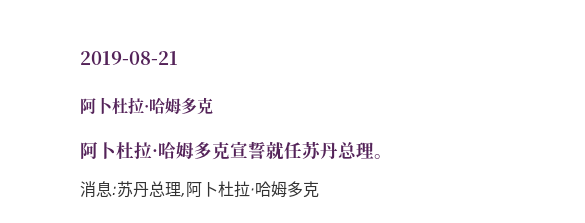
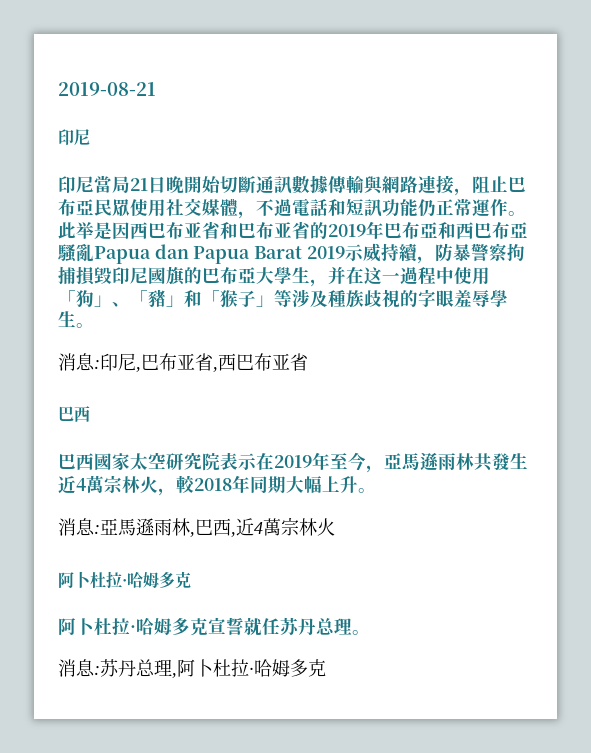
  2019-08-21
+ 印尼
+ 印尼當局21日晚開始切斷通訊數據傳輸與網路連接，阻止巴布亞民眾使用社交媒體，不過電話和短訊功能仍正常運作。此举是因西巴布亚省和巴布亚省的2019年巴布亞和西巴布亞騷亂Papua dan Papua Barat 2019示威持續，防暴警察拘捕損毀印尼國旗的巴布亞大學生，并在这一過程中使用「狗」、「豬」和「猴子」等涉及種族歧視的字眼羞辱學生。
+ 消息:印尼,巴布亚省,西巴布亚省
+ 巴西
+ 巴西國家太空研究院表示在2019年至今，亞馬遜雨林共發生近4萬宗林火，較2018年同期大幅上升。
+ 消息:亞馬遜雨林,巴西,近4萬宗林火

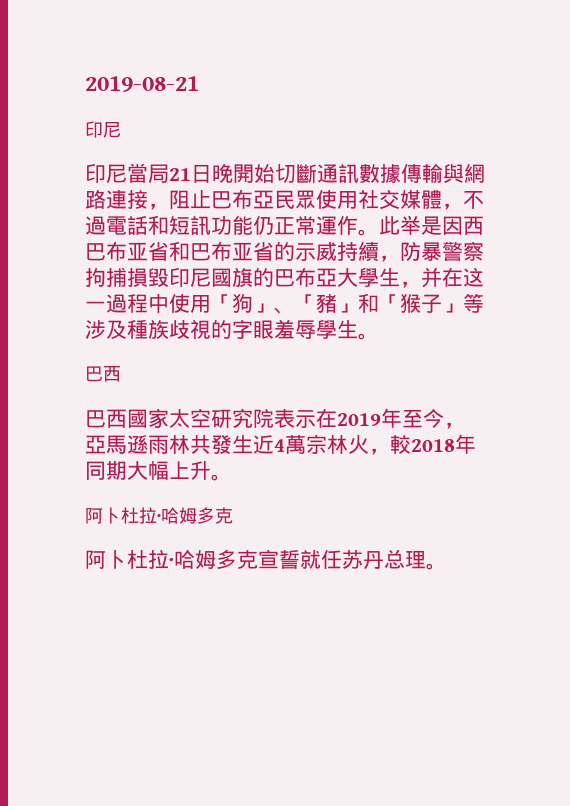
- 此举是因西巴布亚省和巴布亚省的2019年巴布亞和西巴布亞騷亂Papua dan Papua Barat 2019示威持續，防暴警察拘捕損毀印尼國旗的巴布亞大學生，并在这一過程中使用「狗」、「豬」和「猴子」等涉及種族歧視的字眼羞辱學生。
+ 此举是因西巴布亚省和巴布亚省的示威持續，防暴警察拘捕損毀印尼國旗的巴布亞大學生，并在这一過程中使用「狗」、「豬」和「猴子」等涉及種族歧視的字眼羞辱學生。
- 消息:印尼,巴布亚省,西巴布亚省
- 消息:亞馬遜雨林,巴西,近4萬宗林火
- 消息:苏丹总理,阿卜杜拉·哈姆多克

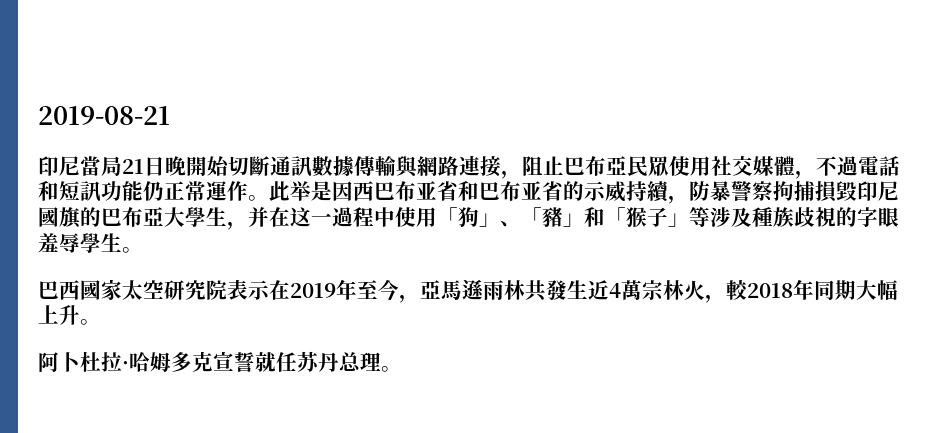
  2019-08-21
- 印尼
  此举是因西巴布亚省和巴布亚省的示威持續，防暴警察拘捕損毀印尼國旗的巴布亞大學生，并在这一過程中使用「狗」、「豬」和「猴子」等涉及種族歧視的字眼羞辱學生。
- 巴西
  巴西國家太空研究院表示在2019年至今，亞馬遜雨林共發生近4萬宗林火，較2018年同期大幅上升。
- 阿卜杜拉·哈姆多克

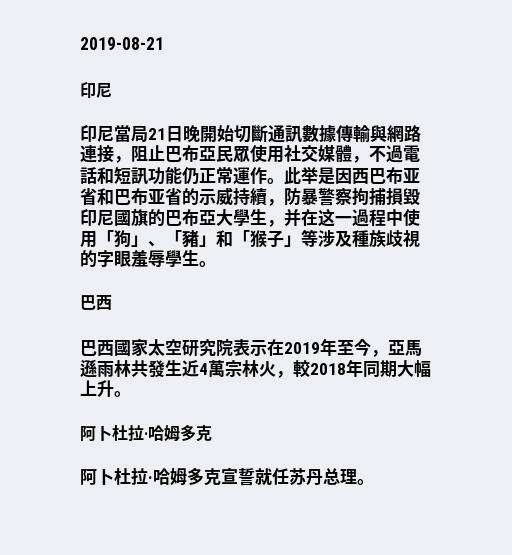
  2019-08-21
+ 印尼
  此举是因西巴布亚省和巴布亚省的示威持續，防暴警察拘捕損毀印尼國旗的巴布亞大學生，并在这一過程中使用「狗」、「豬」和「猴子」等涉及種族歧視的字眼羞辱學生。
+ 巴西
  巴西國家太空研究院表示在2019年至今，亞馬遜雨林共發生近4萬宗林火，較2018年同期大幅上升。
+ 阿卜杜拉·哈姆多克

